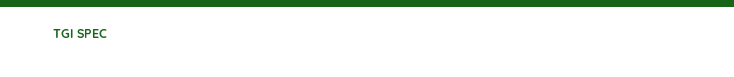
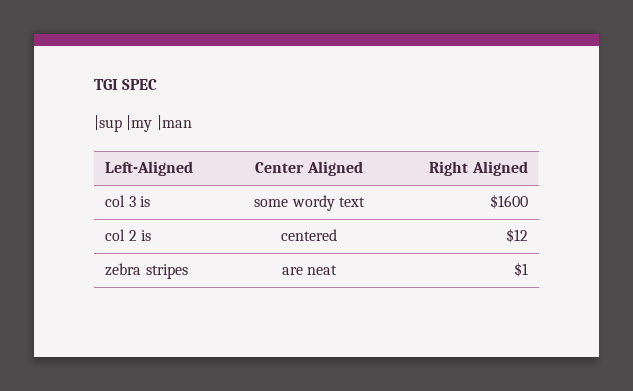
+ |sup |my |man
+ Left-Aligned | Center Aligned | Right Aligned
+ col 3 is | some wordy text | $1600
+ col 2 is | centered | $12
+ zebra stripes | are neat | $1

